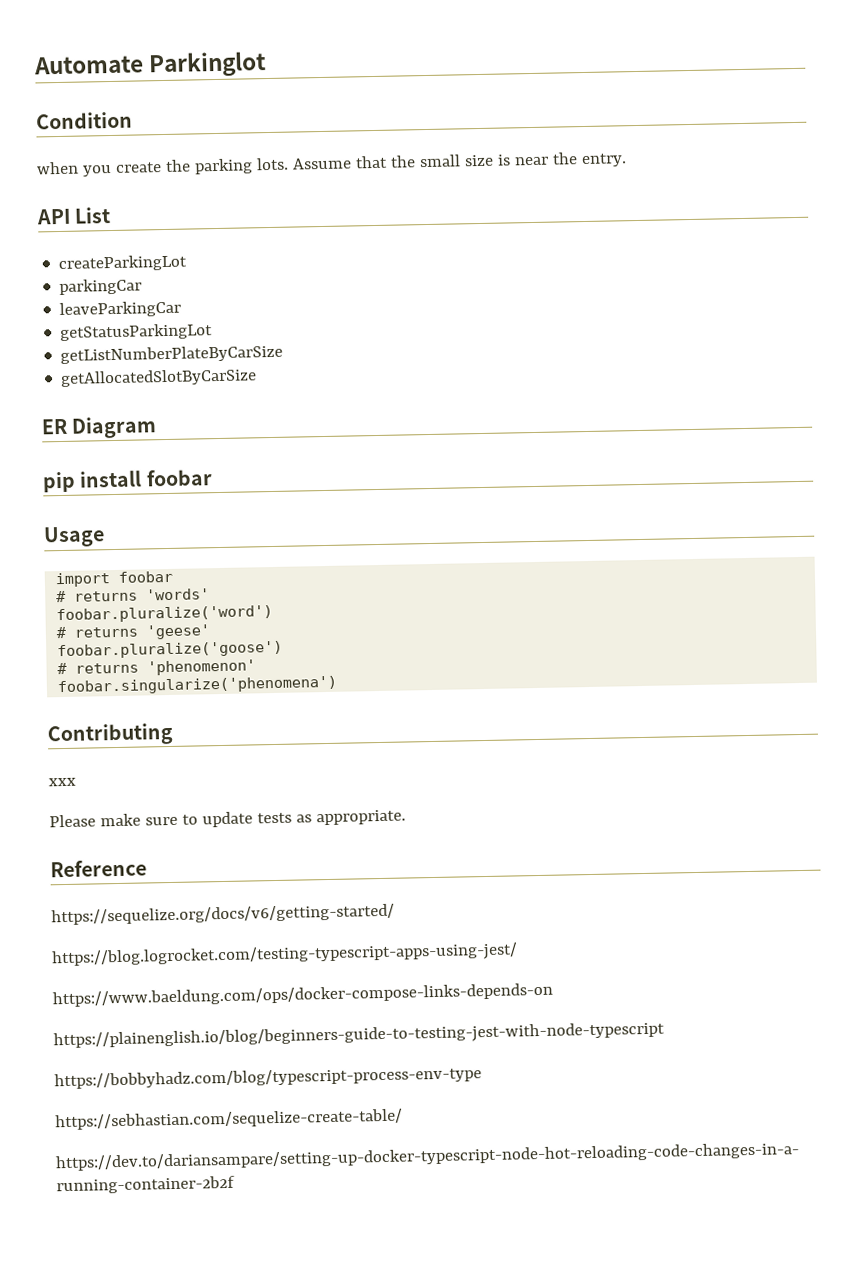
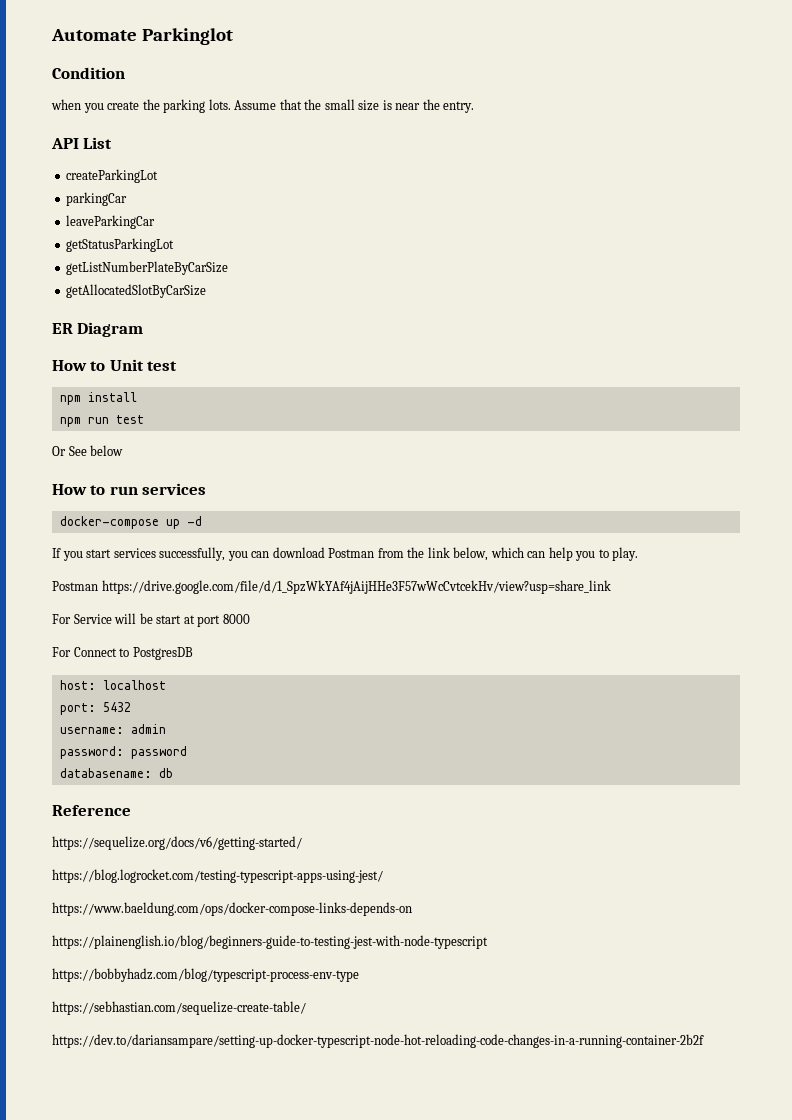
- pip install foobar
- Usage
- import foobar
- # returns 'words'
- foobar.pluralize('word')
- # returns 'geese'
- foobar.pluralize('goose')
- # returns 'phenomenon'
- foobar.singularize('phenomena')
- Contributing
- xxx
- Please make sure to update tests as appropriate.
+ How to Unit test
+ npm install
+ npm run test
+ Or See below
+ How to run services
+ docker-compose up -d
+ If you start services successfully, you can download Postman from the link below, which can help you to play.
+ Postman https://drive.google.com/file/d/1_SpzWkYAf4jAijHHe3F57wWcCvtcekHv/view?usp=share_link
+ For Service will be start at port 8000
+ For Connect to PostgresDB
+ host: localhost
+ port: 5432
+ username: admin
+ password: password
+ databasename: db

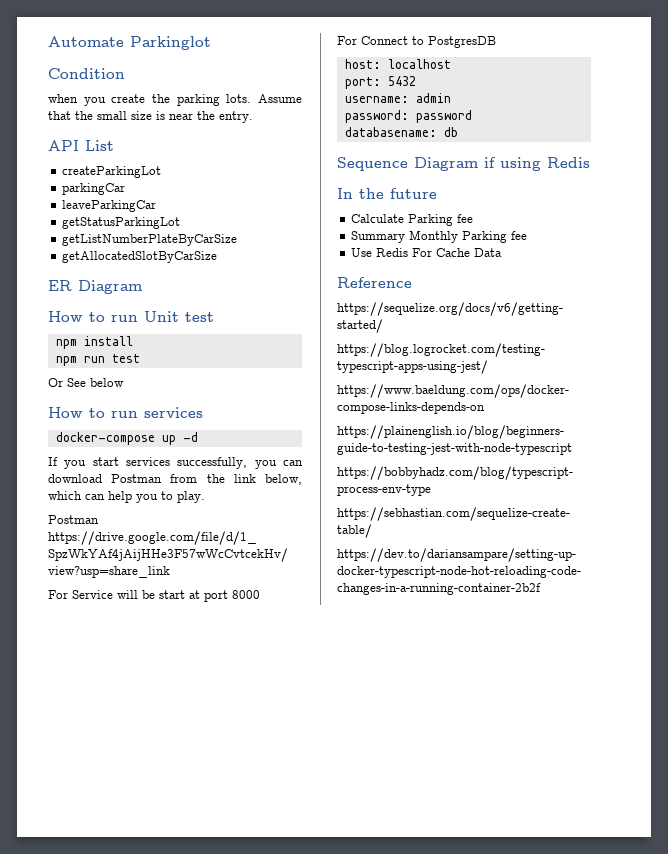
- How to Unit test
+ How to run Unit test
+ Sequence Diagram if using Redis
+ In the future
+ Calculate Parking fee
+ Summary Monthly Parking fee
+ Use Redis For Cache Data

